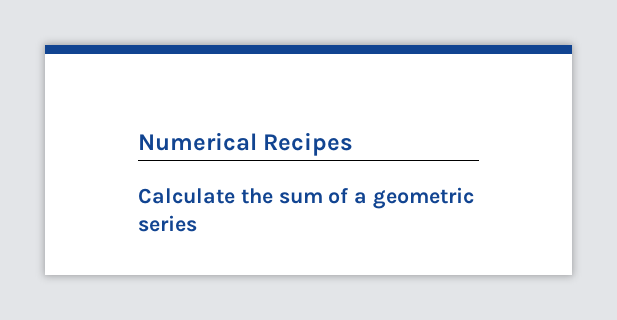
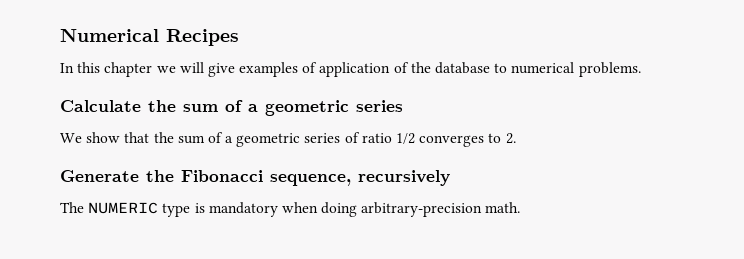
+ In this chapter we will give examples of application of the database to numerical problems.
+ We show that the sum of a geometric series of ratio 1/2 converges to 2.
+ Generate the Fibonacci sequence, recursively
+ The NUMERIC type is mandatory when doing arbitrary-precision math.

